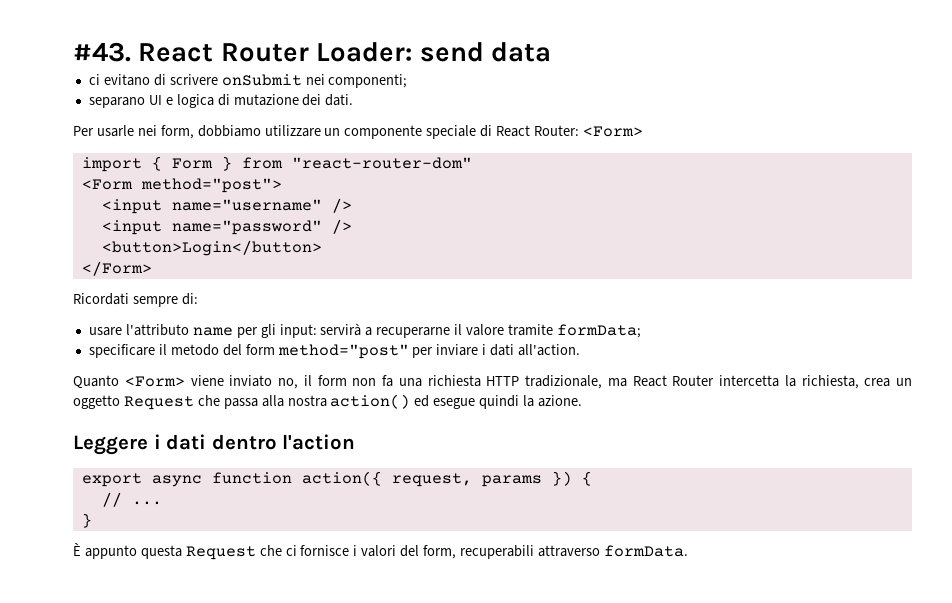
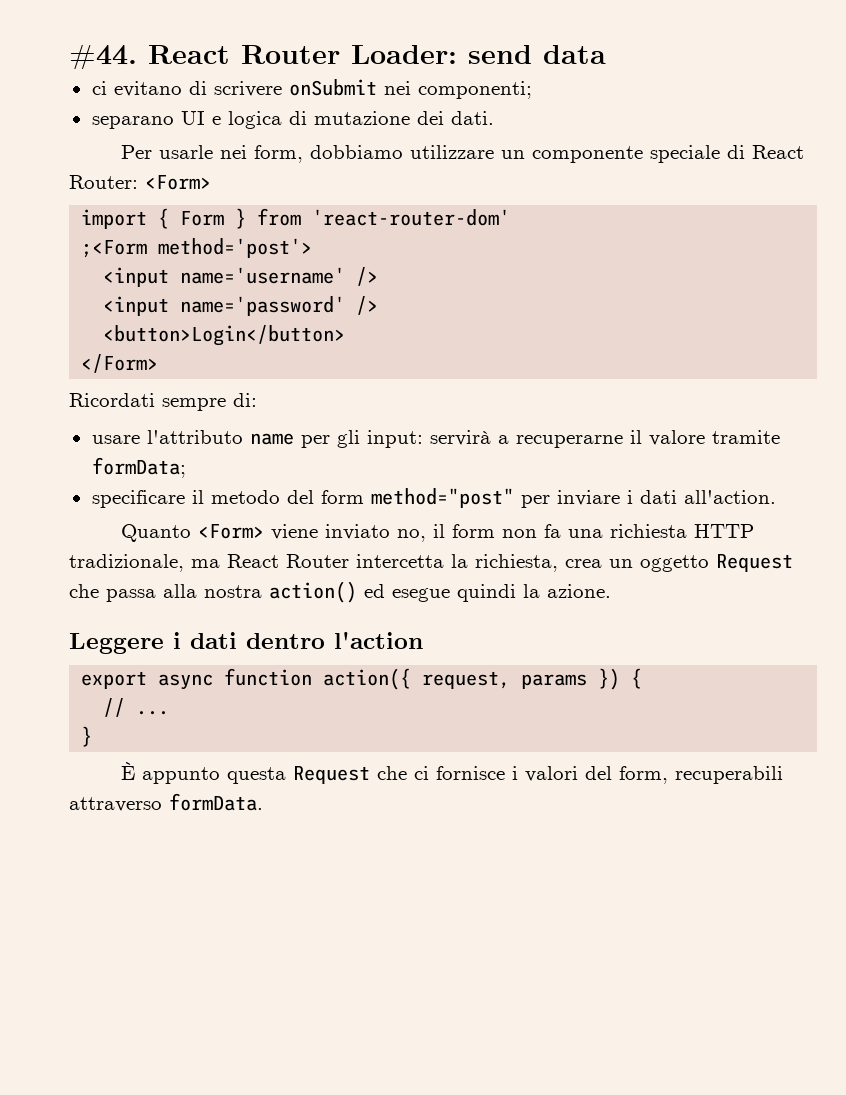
- #43.
+ #44.
- import { Form } from "react-router-dom"
- <Form method="post">
- <input name="username" />
+ import { Form } from 'react-router-dom'
+ ;<Form method='post'>
+ <input name='username' />
- <input name="password" />
+ <input name='password' />

